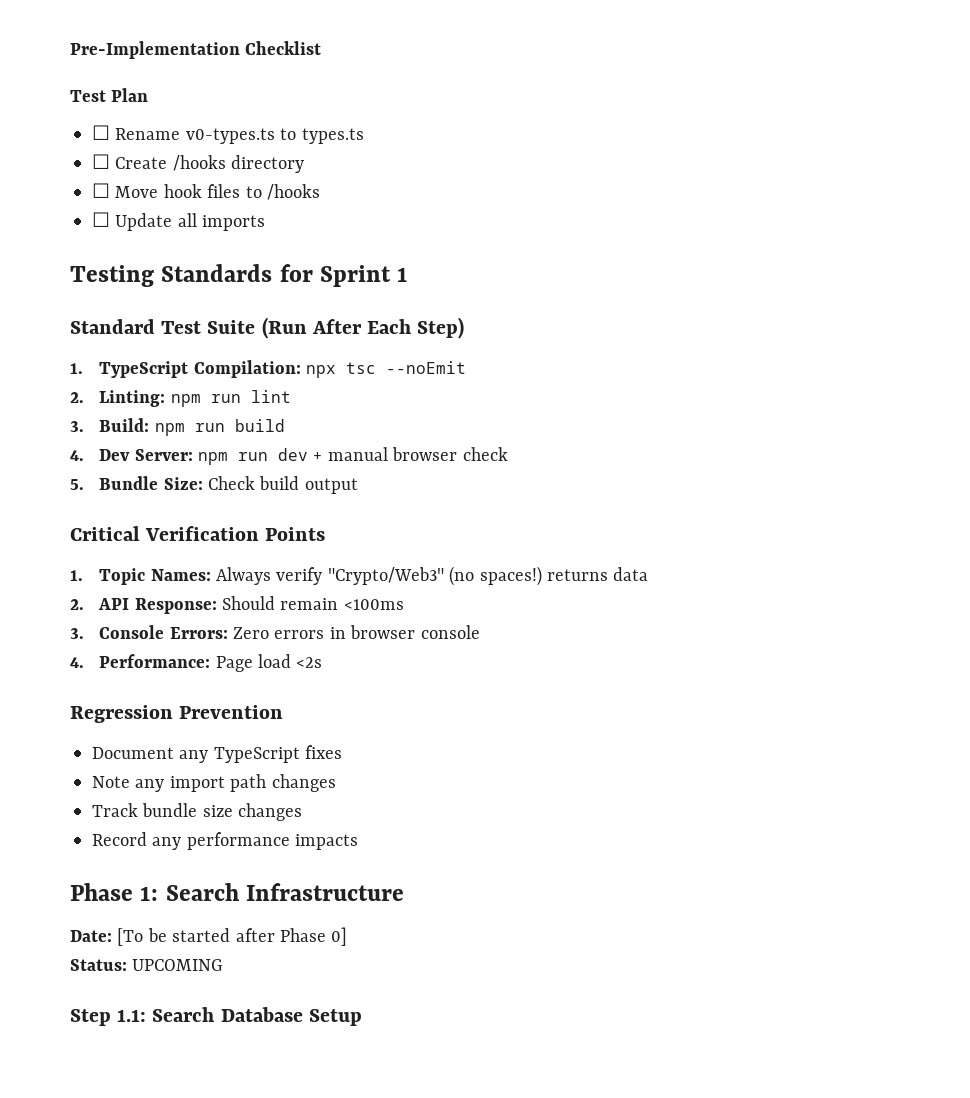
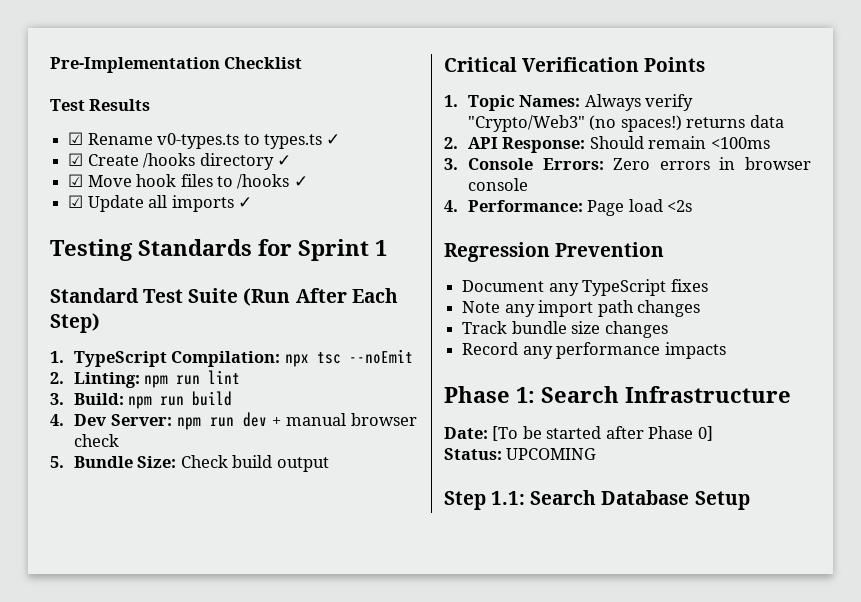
- Test Plan
- ☐ Rename v0-types.ts to types.ts
- ☐ Create /hooks directory
- ☐ Move hook files to /hooks
- ☐ Update all imports
+ Test Results
+ ☑ Rename v0-types.ts to types.ts ✓
+ ☑ Create /hooks directory ✓
+ ☑ Move hook files to /hooks ✓
+ ☑ Update all imports ✓

